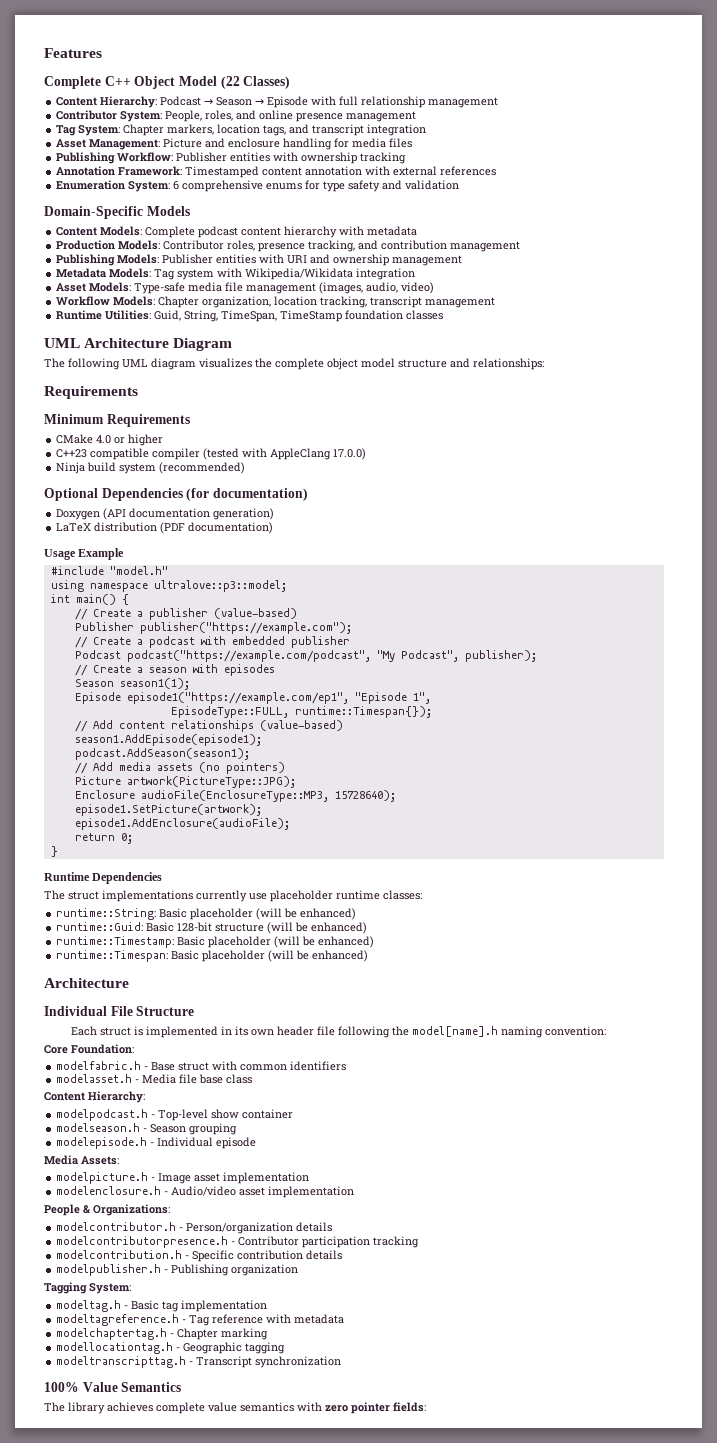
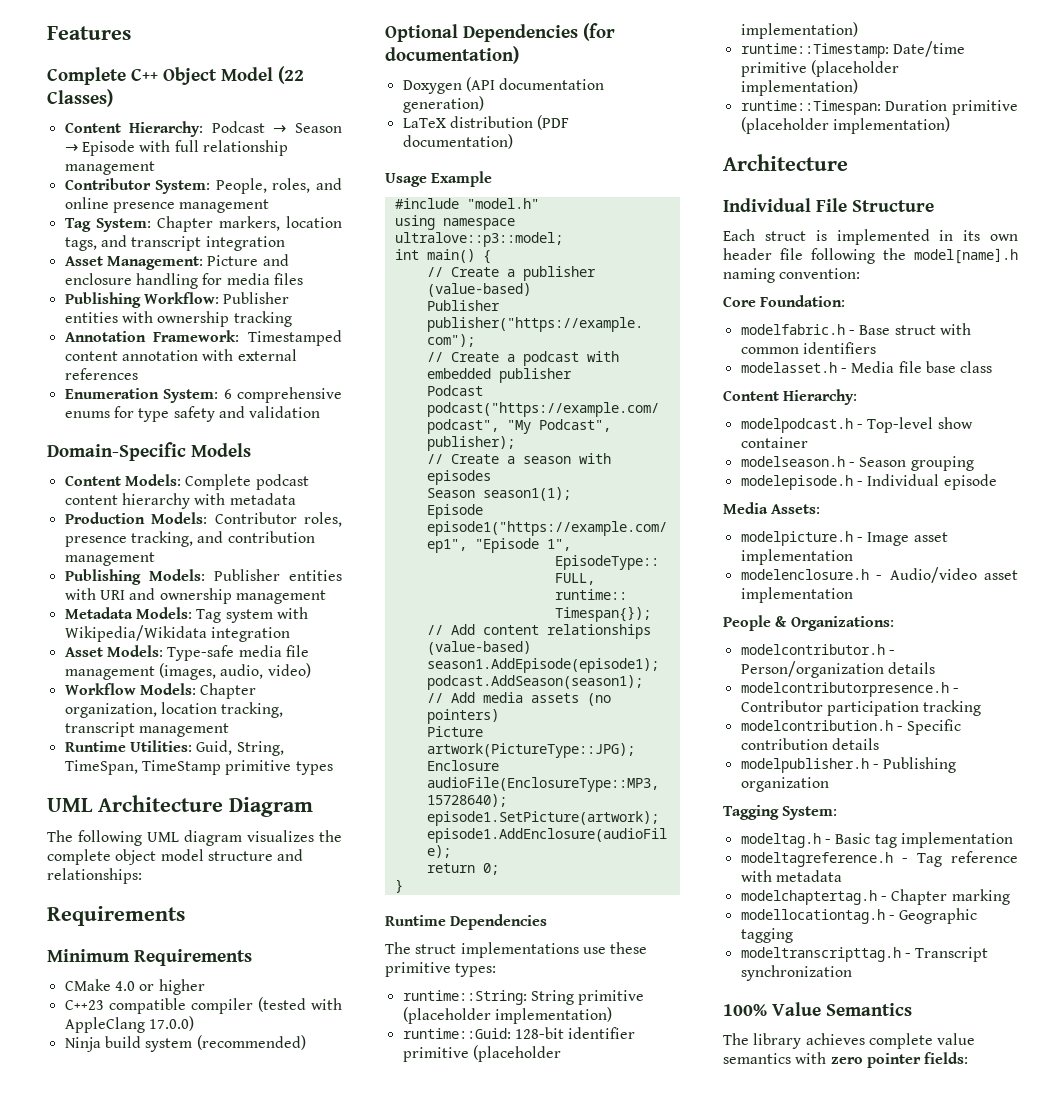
- Runtime Utilities: Guid, String, TimeSpan, TimeStamp foundation classes
+ Runtime Utilities: Guid, String, TimeSpan, TimeStamp primitive types
- The struct implementations currently use placeholder runtime classes:
- runtime::String: Basic placeholder (will be enhanced)
- runtime::Guid: Basic 128-bit structure (will be enhanced)
- runtime::Timestamp: Basic placeholder (will be enhanced)
- runtime::Timespan: Basic placeholder (will be enhanced)
+ The struct implementations use these primitive types:
+ runtime::String: String primitive (placeholder implementation)
+ runtime::Guid: 128-bit identifier primitive (placeholder implementation)
+ runtime::Timestamp: Date/time primitive (placeholder implementation)
+ runtime::Timespan: Duration primitive (placeholder implementation)

